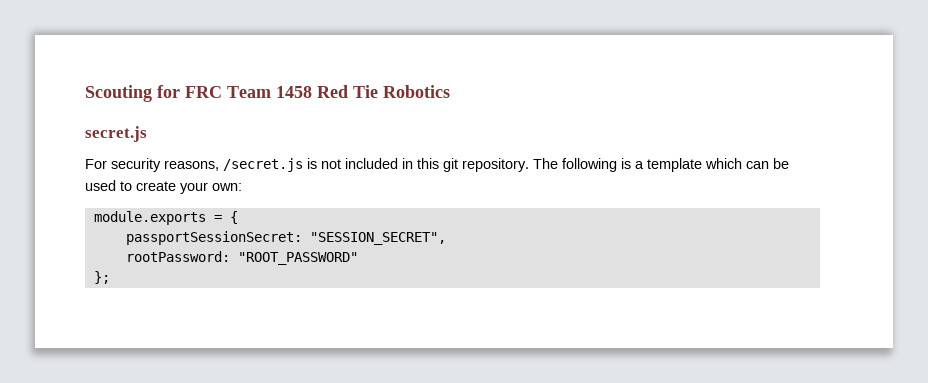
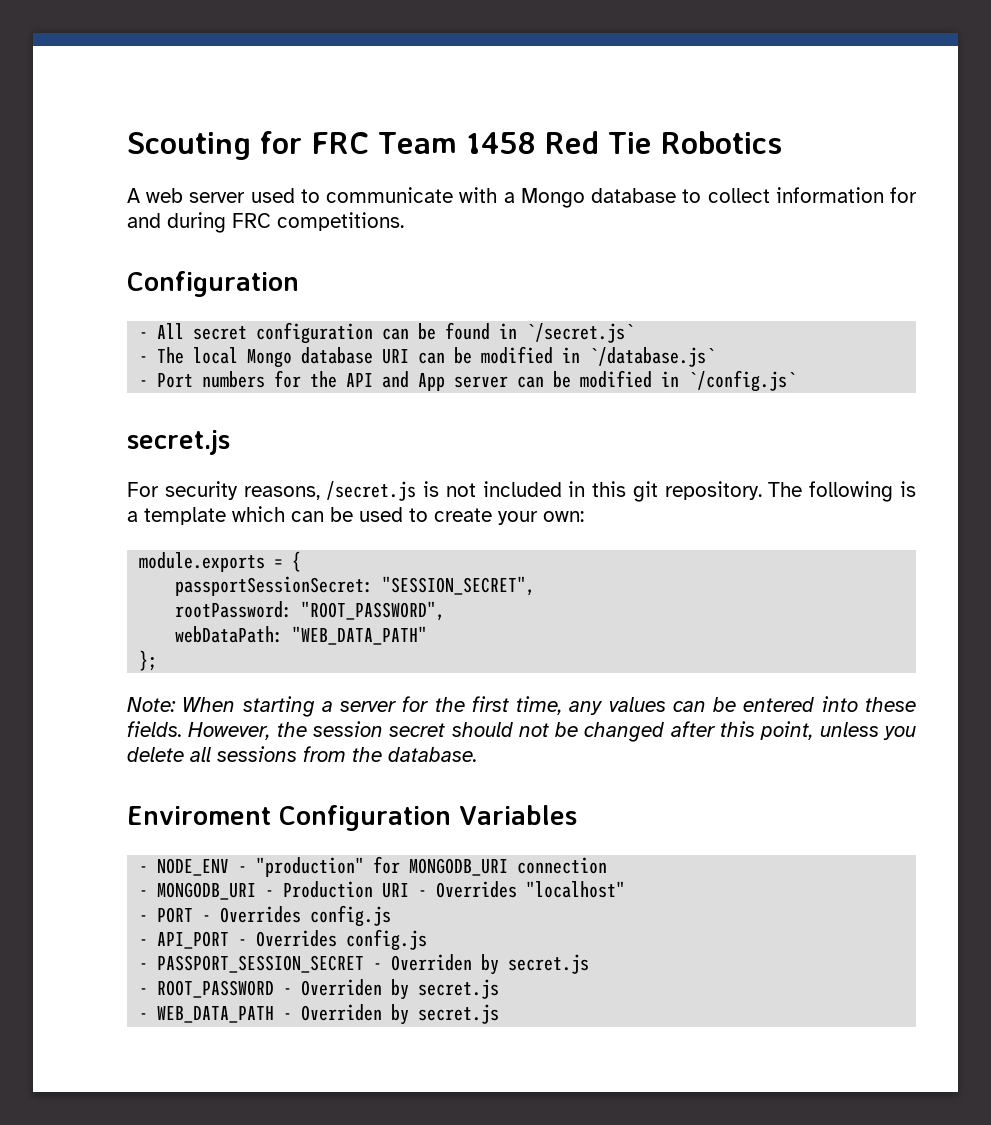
+ A web server used to communicate with a Mongo database to collect information for and during FRC competitions.
+ Configuration
+ - All secret configuration can be found in `/secret.js`
+ - The local Mongo database URI can be modified in `/database.js`
+ - Port numbers for the API and App server can be modified in `/config.js`
- rootPassword: "ROOT_PASSWORD"
+ rootPassword: "ROOT_PASSWORD",
+ webDataPath: "WEB_DATA_PATH"
  };
+ Note: When starting a server for the first time, any values can be entered into these fields. However, the session secret should not be changed after this point, unless you delete all sessions from the database.
+ Enviroment Configuration Variables
+ - NODE_ENV - "production" for MONGODB_URI connection
+ - MONGODB_URI - Production URI - Overrides "localhost"
+ - PORT - Overrides config.js
+ - API_PORT - Overrides config.js
+ - PASSPORT_SESSION_SECRET - Overriden by secret.js
+ - ROOT_PASSWORD - Overriden by secret.js
+ - WEB_DATA_PATH - Overriden by secret.js

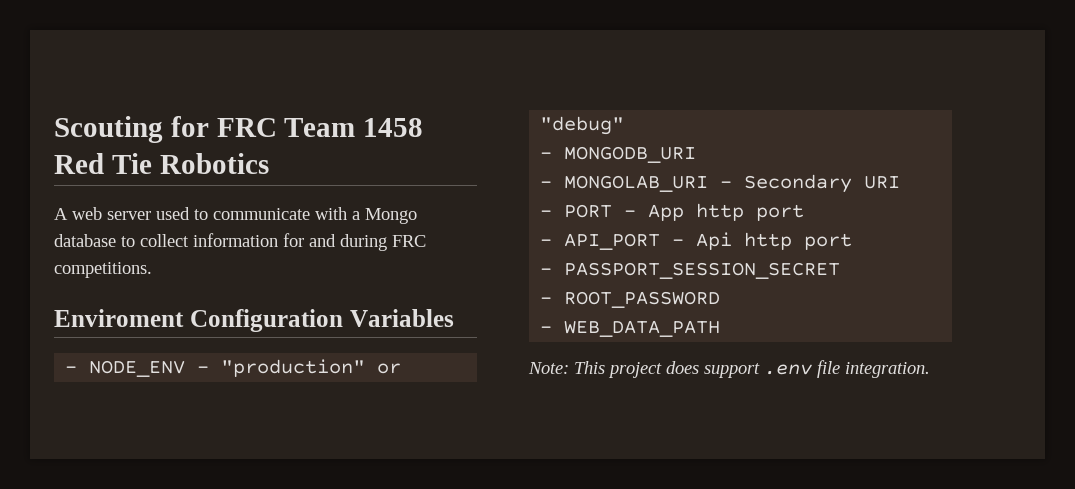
  A web server used to communicate with a Mongo database to collect information for and during FRC competitions.
- Configuration
- - All secret configuration can be found in `/secret.js`
- - The local Mongo database URI can be modified in `/database.js`
- - Port numbers for the API and App server can be modified in `/config.js`
- secret.js
- For security reasons, /secret.js is not included in this git repository. The following is a template which can be used to create your own:
- module.exports = {
- passportSessionSecret: "SESSION_SECRET",
- rootPassword: "ROOT_PASSWORD",
- webDataPath: "WEB_DATA_PATH"
- };
- Note: When starting a server for the first time, any values can be entered into these fields. However, the session secret should not be changed after this point, unless you delete all sessions from the database.
- - NODE_ENV - "production" for MONGODB_URI connection
+ - NODE_ENV - "production" or "debug"
- - MONGODB_URI - Production URI - Overrides "localhost"
+ - MONGODB_URI
+ - MONGOLAB_URI - Secondary URI
- - PORT - Overrides config.js
+ - PORT - App http port
- - API_PORT - Overrides config.js
+ - API_PORT - Api http port
- - PASSPORT_SESSION_SECRET - Overriden by secret.js
- - ROOT_PASSWORD - Overriden by secret.js
- - WEB_DATA_PATH - Overriden by secret.js
+ - PASSPORT_SESSION_SECRET
+ - ROOT_PASSWORD
+ - WEB_DATA_PATH
+ Note: This project does support .env file integration.

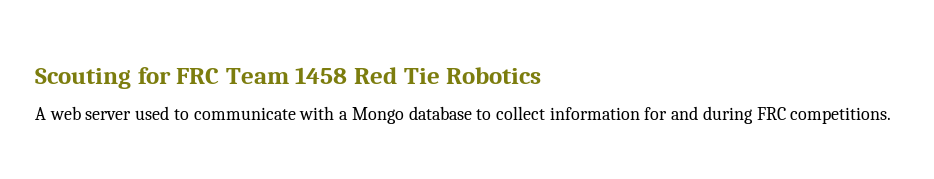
- Enviroment Configuration Variables
- - NODE_ENV - "production" or "debug"
- - MONGODB_URI
- - MONGOLAB_URI - Secondary URI
- - PORT - App http port
- - API_PORT - Api http port
- - PASSPORT_SESSION_SECRET
- - ROOT_PASSWORD
- - WEB_DATA_PATH
- Note: This project does support .env file integration.

